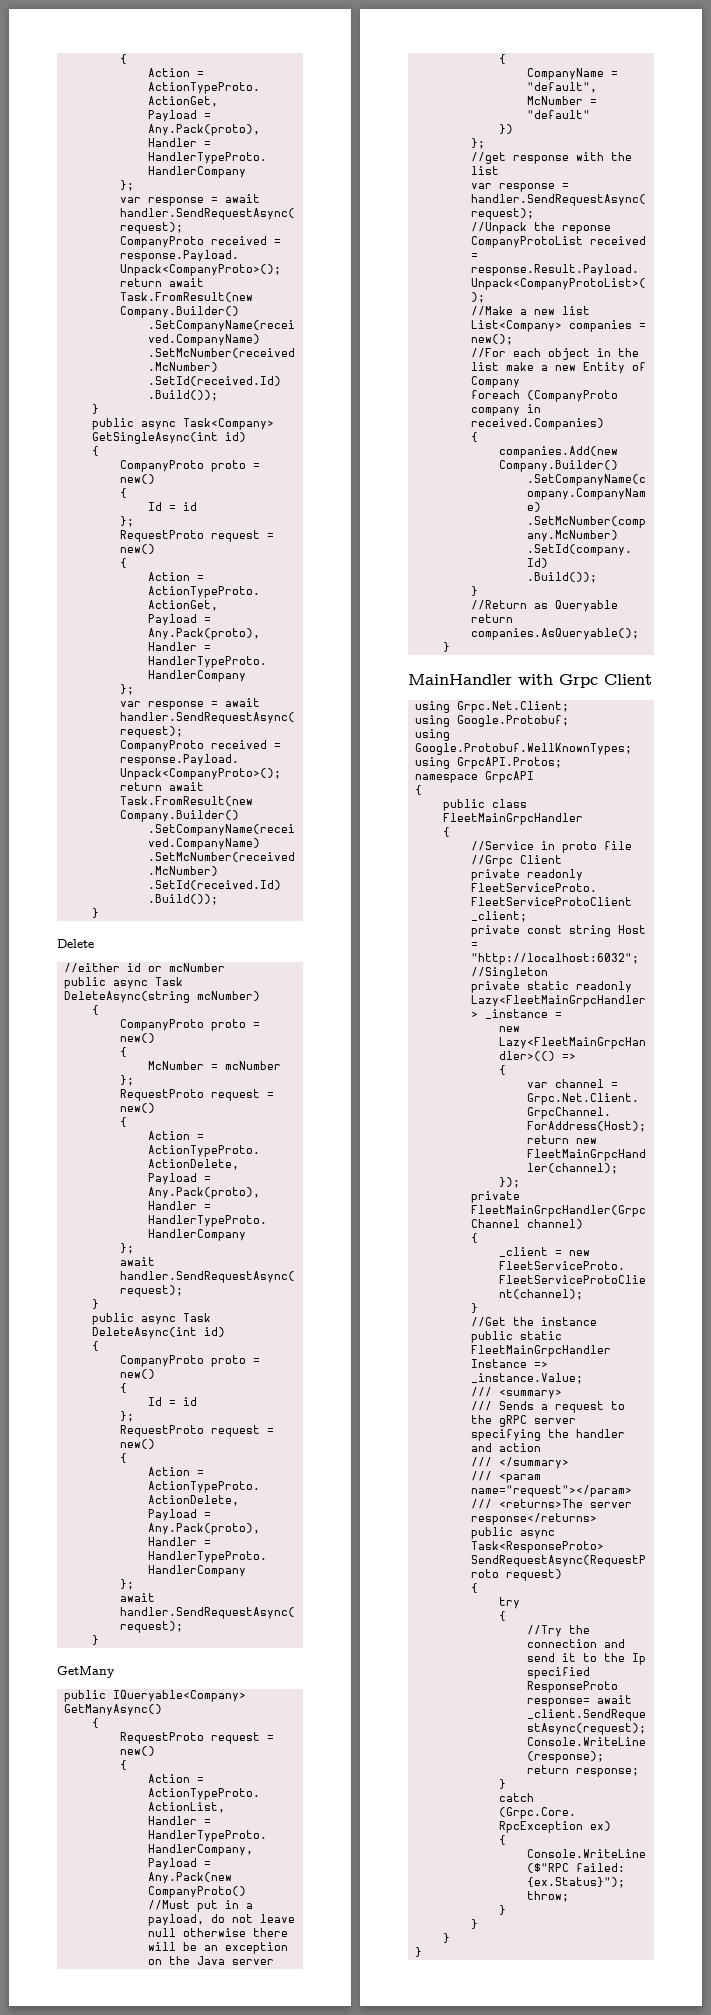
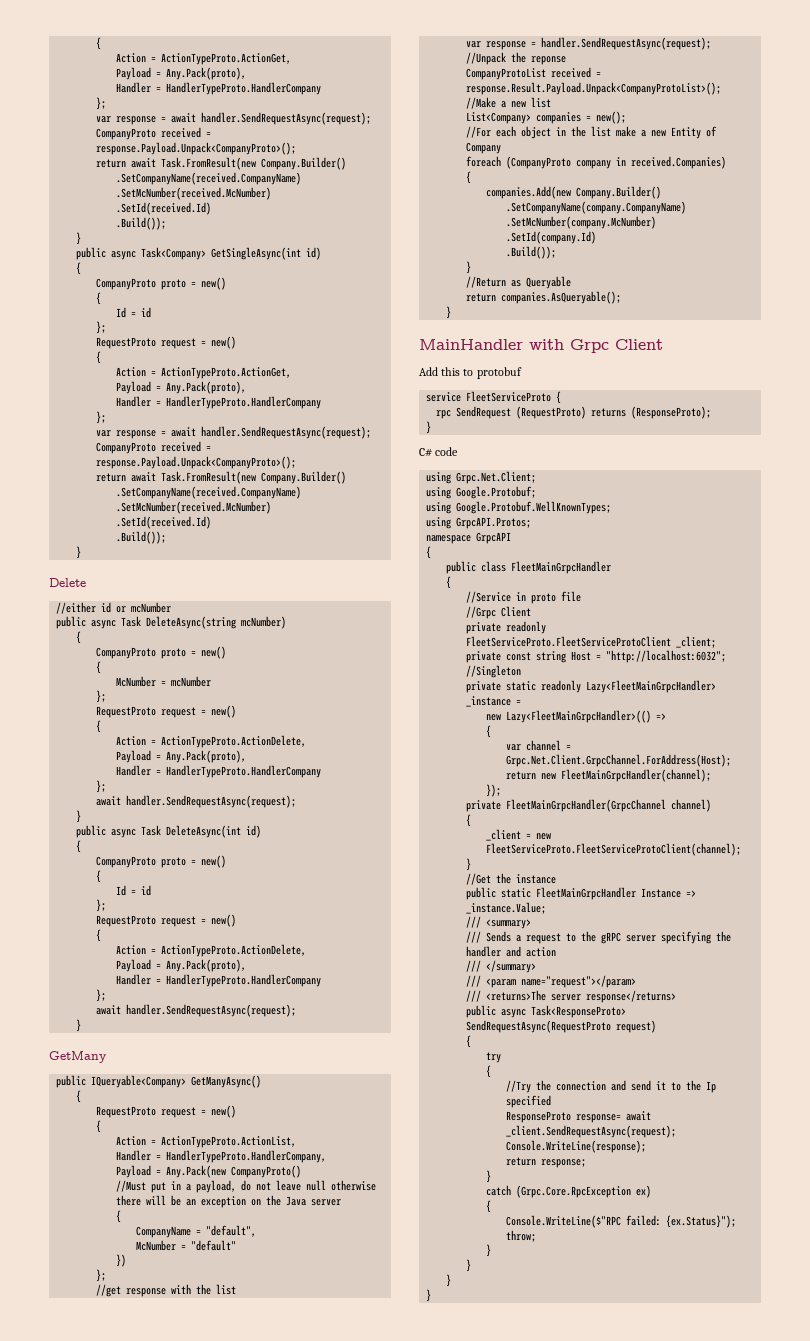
+ Add this to protobuf
+ service FleetServiceProto {
+ rpc SendRequest (RequestProto) returns (ResponseProto);
+ }
+ C# code

